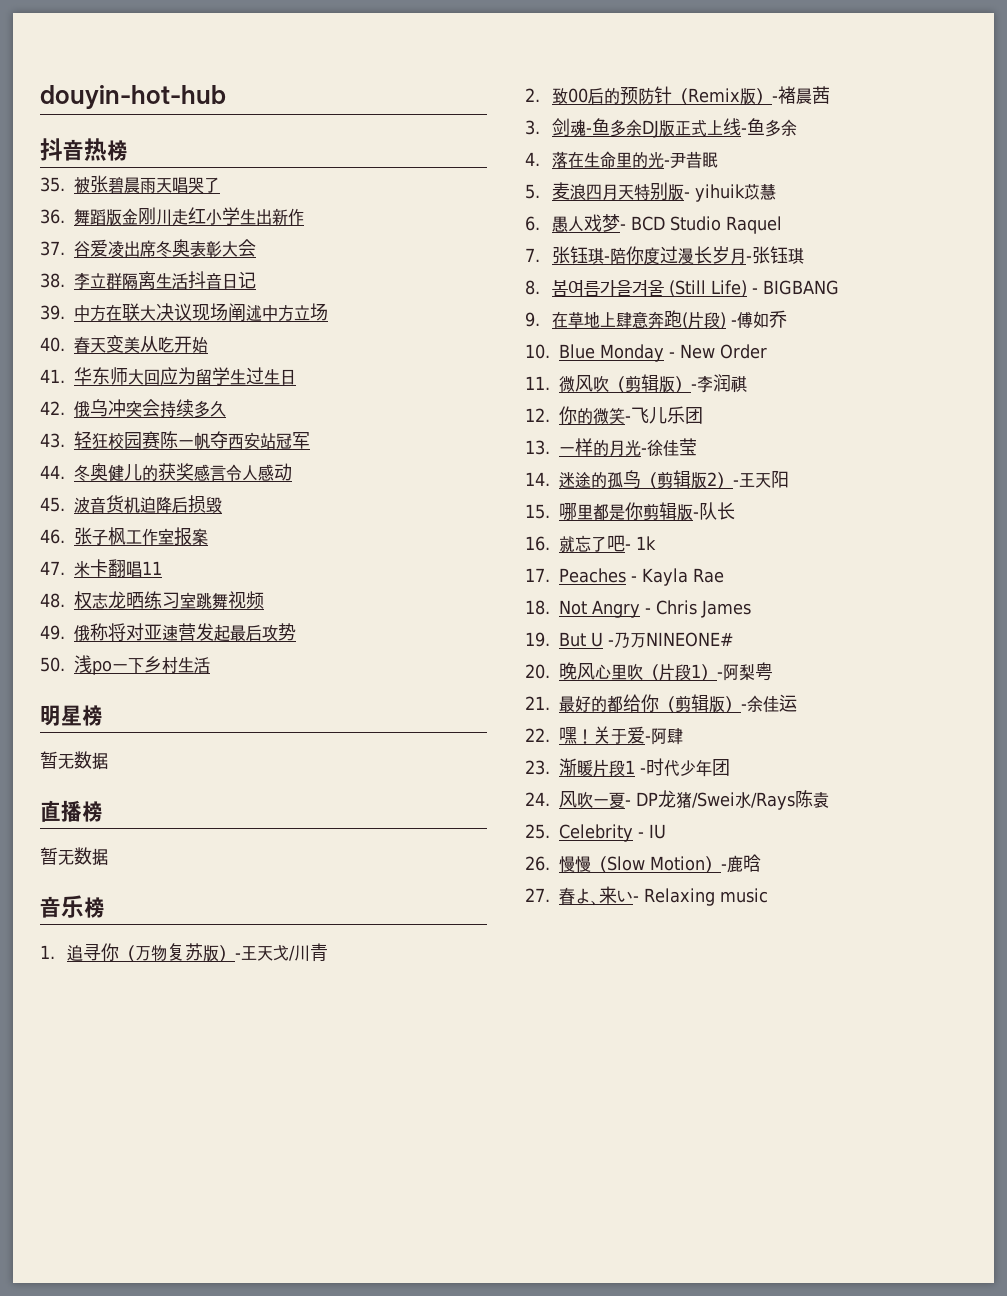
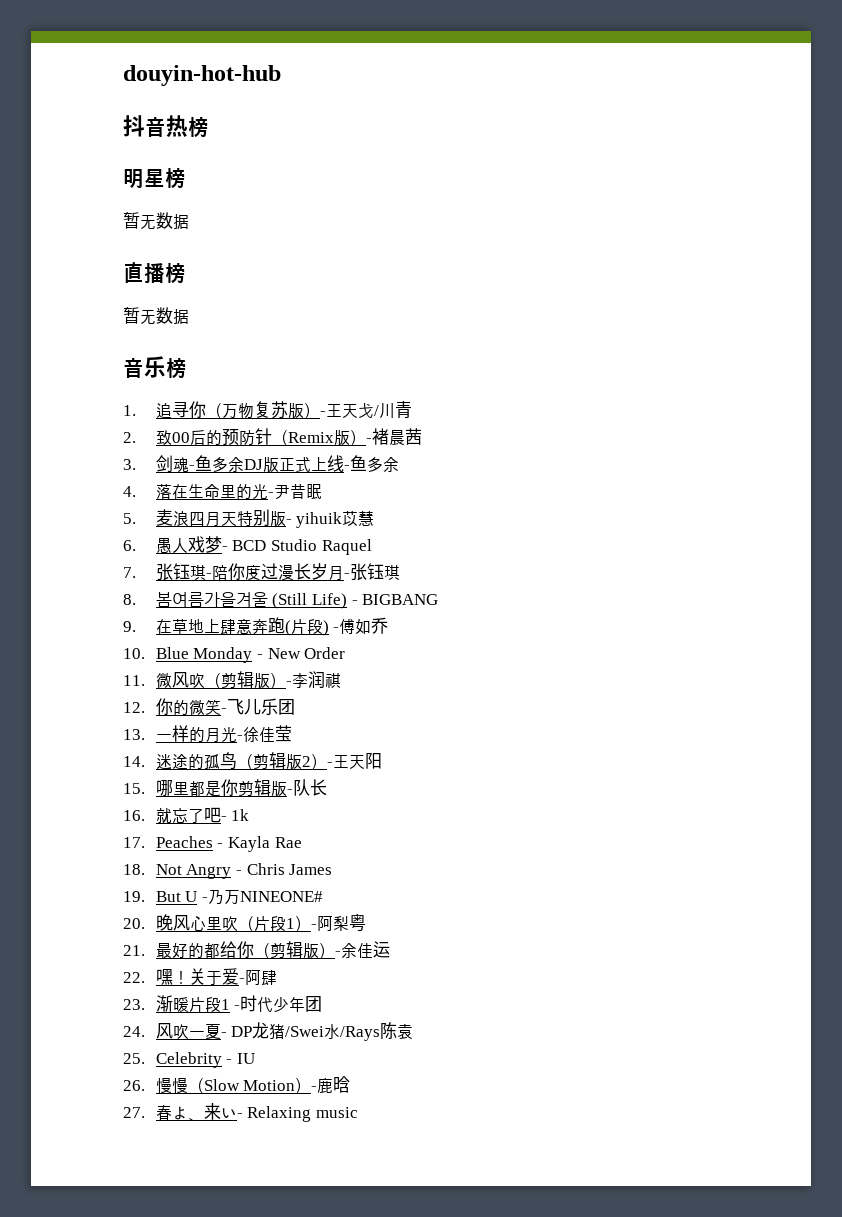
- 35.被张碧晨雨天唱哭了
- 36.舞蹈版金刚川走红小学生出新作
- 37.谷爱凌出席冬奥表彰大会
- 38.李立群隔离生活抖音日记
- 39.中方在联大决议现场阐述中方立场
- 40.春天变美从吃开始
- 41.华东师大回应为留学生过生日
- 42.俄乌冲突会持续多久
- 43.轻狂校园赛陈一帆夺西安站冠军
- 44.冬奥健儿的获奖感言令人感动
- 45.波音货机迫降后损毁
- 46.张子枫工作室报案
- 47.米卡翻唱11
- 48.权志龙晒练习室跳舞视频
- 49.俄称将对亚速营发起最后攻势
- 50.浅po一下乡村生活

